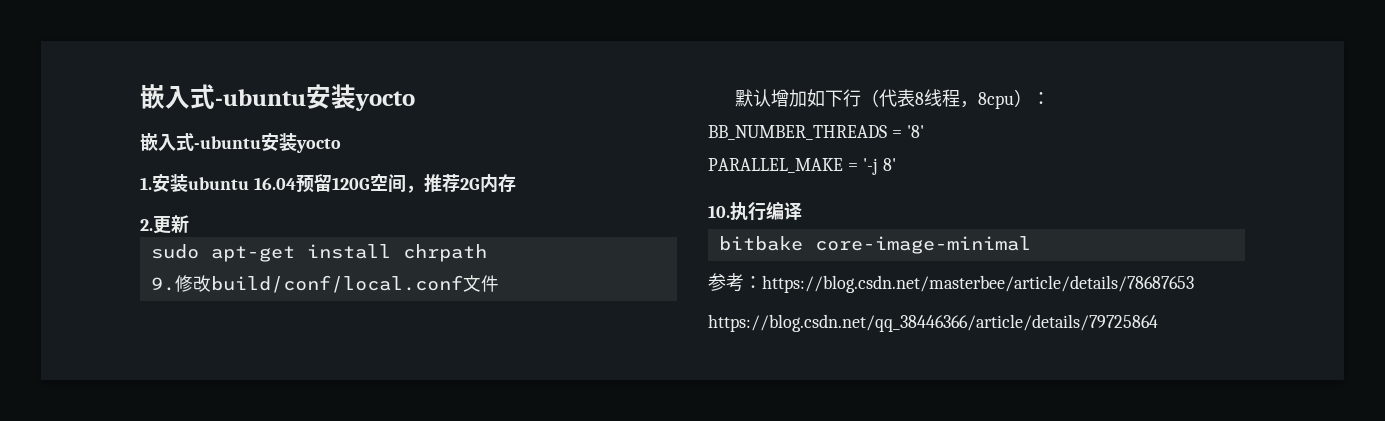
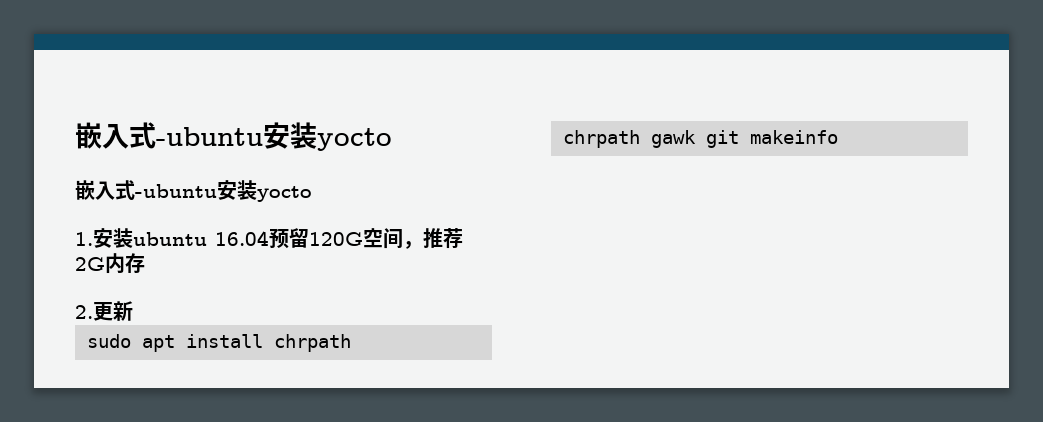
- sudo apt-get install chrpath
+ sudo apt install chrpath
- 9.修改build/conf/local.conf文件
- 默认增加如下行（代表8线程，8cpu）：
- BB_NUMBER_THREADS = '8'
- PARALLEL_MAKE = '-j 8'
- 10.执行编译
- bitbake core-image-minimal
- 参考：https://blog.csdn.net/masterbee/article/details/78687653
- https://blog.csdn.net/qq_38446366/article/details/79725864
+ chrpath gawk git makeinfo

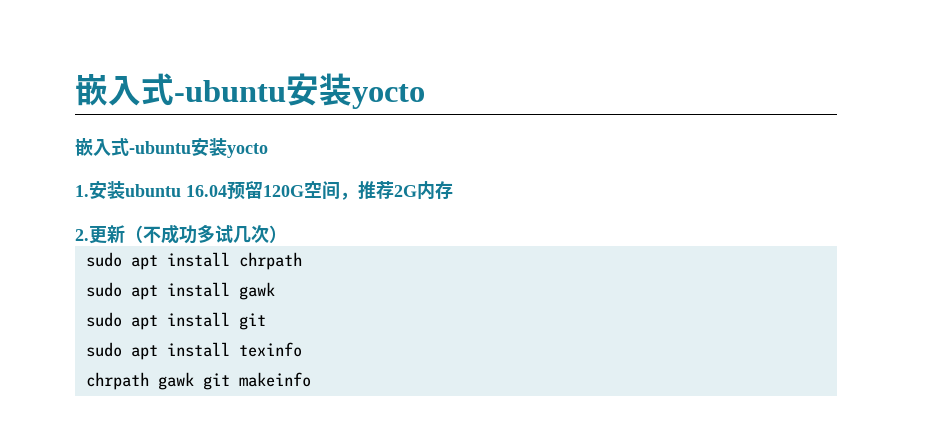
- 2.更新
+ 2.更新（不成功多试几次）
+ sudo apt install gawk
+ sudo apt install git
+ sudo apt install texinfo

